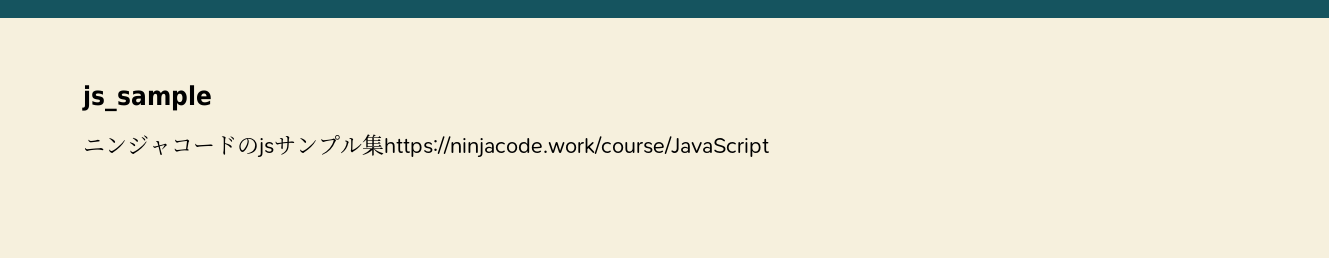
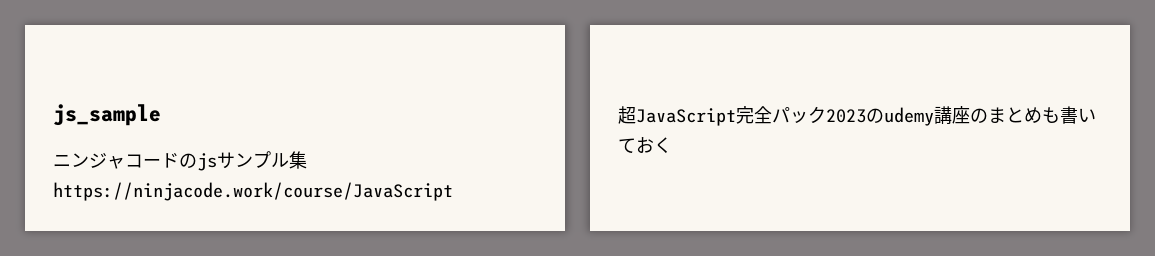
+ 超JavaScript完全パック2023のudemy講座のまとめも書いておく

